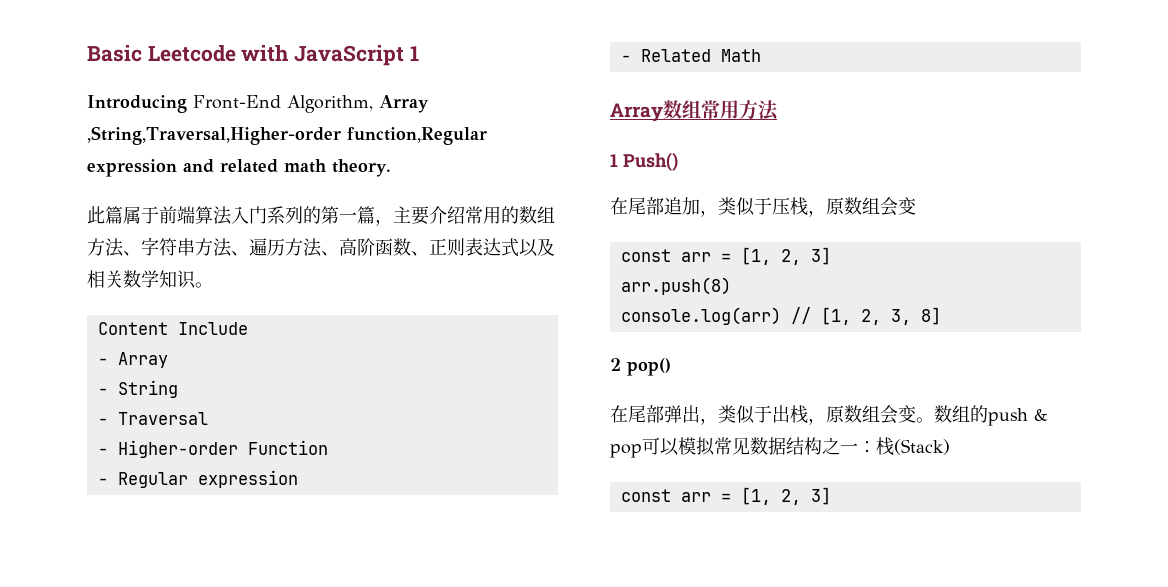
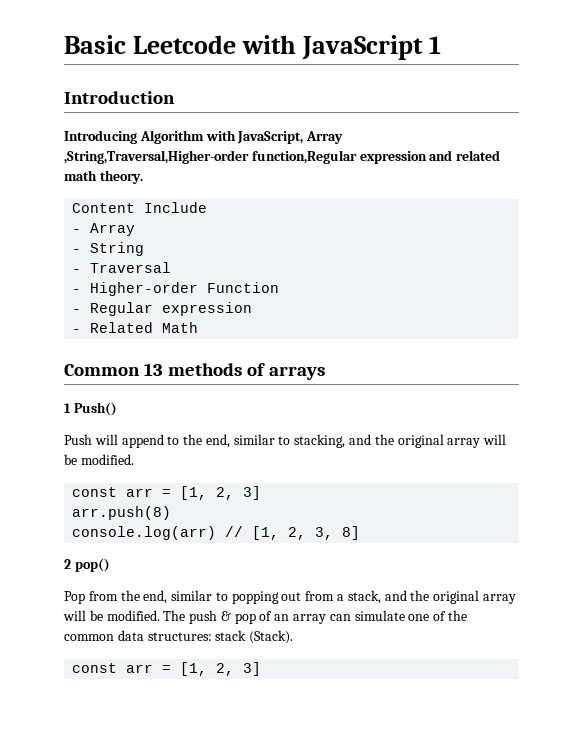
+ Introduction
- Introducing Front-End Algorithm, Array ,String,Traversal,Higher-order function,Regular expression and related math theory.
+ Introducing Algorithm with JavaScript, Array ,String,Traversal,Higher-order function,Regular expression and related math theory.
- 此篇属于前端算法入门系列的第一篇，主要介绍常用的数组方法、字符串方法、遍历方法、高阶函数、正则表达式以及相关数学知识。
- Array数组常用方法
+ Common 13 methods of arrays
  1 Push()
- 在尾部追加，类似于压栈，原数组会变
+ Push will append to the end, similar to stacking, and the original array will be modified.
- 在尾部弹出，类似于出栈，原数组会变。数组的push & pop可以模拟常见数据结构之一：栈(Stack)
+ Pop from the end, similar to popping out from a stack, and the original array will be modified. The push & pop of an array can simulate one of the common data structures: stack (Stack).

